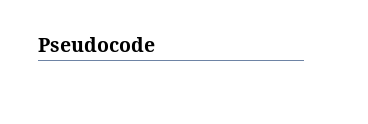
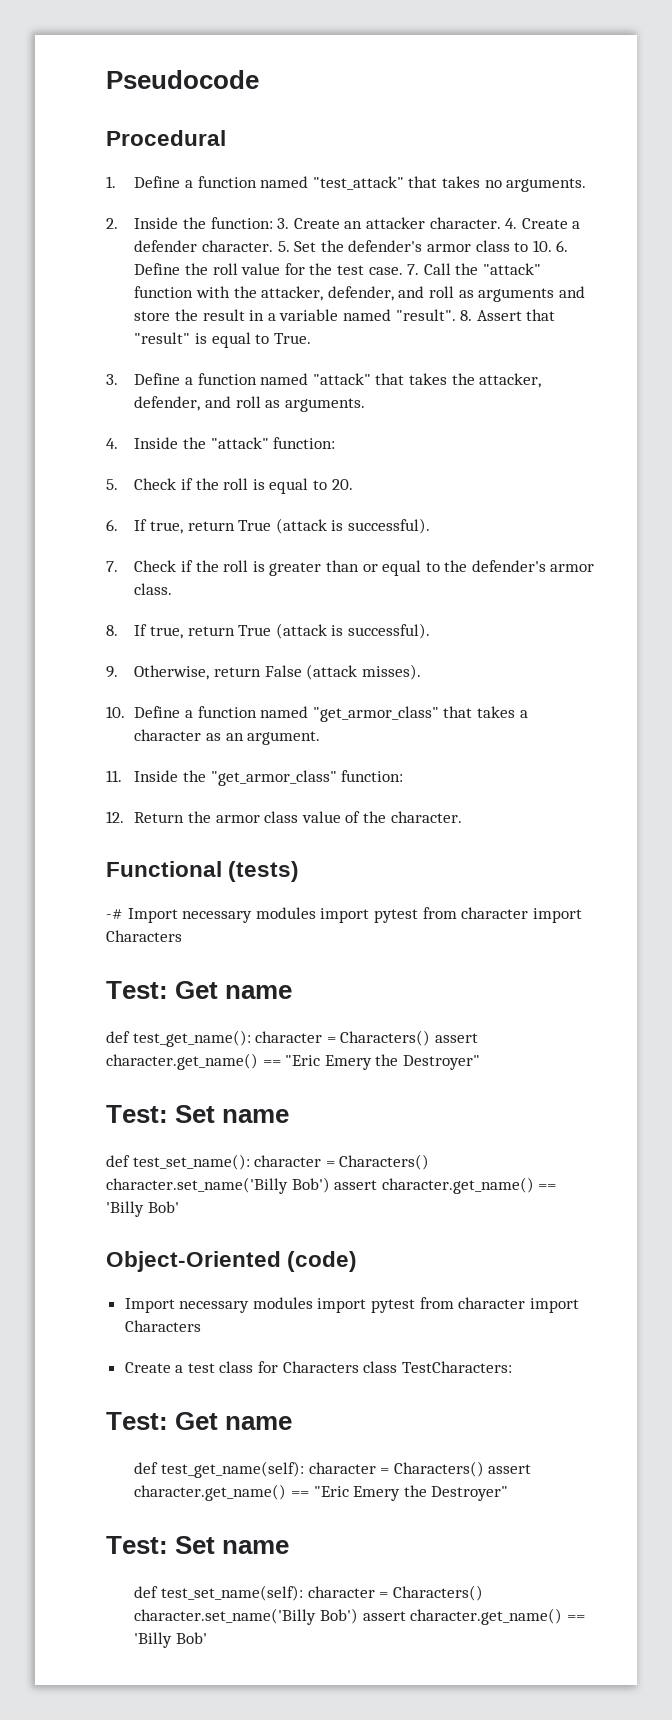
+ Procedural
+ 1. Define a function named "test_attack" that takes no arguments.
+ 2. Inside the function: 3. Create an attacker character. 4. Create a defender character. 5. Set the defender's armor class to 10. 6. Define the roll value for the test case. 7. Call the "attack" function with the attacker, defender, and roll as arguments and store the result in a variable named "result". 8. Assert that "result" is equal to True.
+ 3. Define a function named "attack" that takes the attacker, defender, and roll as arguments.
+ 4. Inside the "attack" function:
+ 5. Check if the roll is equal to 20.
+ 6. If true, return True (attack is successful).
+ 7. Check if the roll is greater than or equal to the defender's armor class.
+ 8. If true, return True (attack is successful).
+ 9. Otherwise, return False (attack misses).
+ 10. Define a function named "get_armor_class" that takes a character as an argument.
+ 11. Inside the "get_armor_class" function:
+ 12. Return the armor class value of the character.
+ Functional (tests)
+ -# Import necessary modules import pytest from character import Characters
+ Test: Get name
+ def test_get_name(): character = Characters() assert character.get_name() == "Eric Emery the Destroyer"
+ Test: Set name
+ def test_set_name(): character = Characters() character.set_name('Billy Bob') assert character.get_name() == 'Billy Bob'
+ Object-Oriented (code)
+ Import necessary modules import pytest from character import Characters
+ Create a test class for Characters class TestCharacters:
+ Test: Get name
+ def test_get_name(self): character = Characters() assert character.get_name() == "Eric Emery the Destroyer"
+ Test: Set name
+ def test_set_name(self): character = Characters() character.set_name('Billy Bob') assert character.get_name() == 'Billy Bob'

